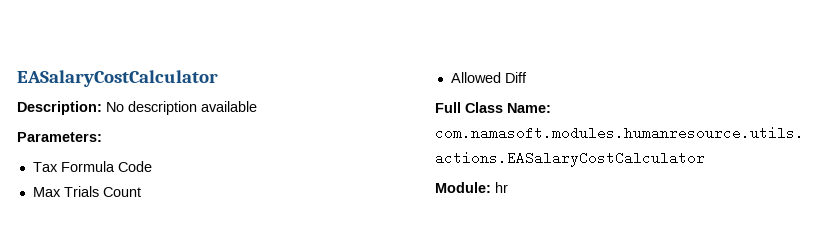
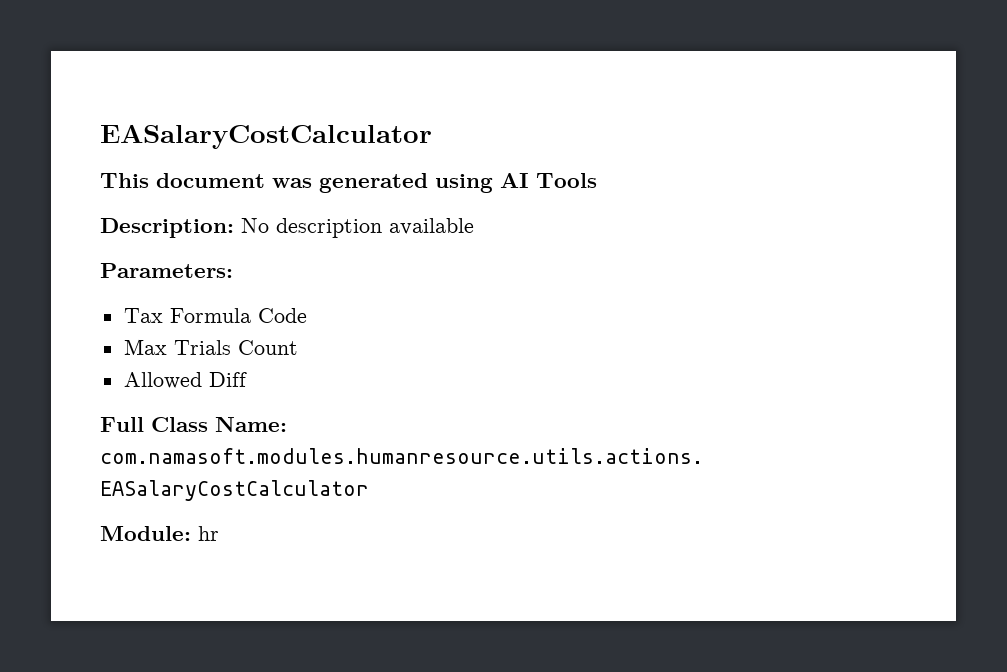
+ This document was generated using AI Tools

